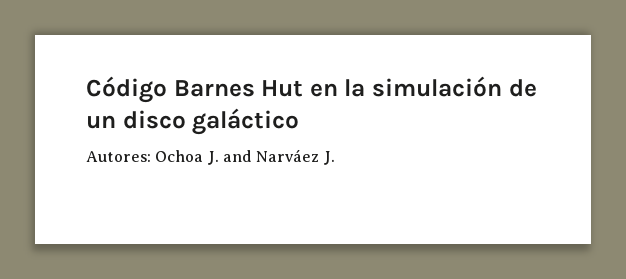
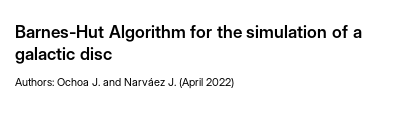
- Código Barnes Hut en la simulación de un disco galáctico
- Autores: Ochoa J. and Narváez J.
+ Barnes-Hut Algorithm for the simulation of a galactic disc
+ Authors: Ochoa J. and Narváez J. (April 2022)

